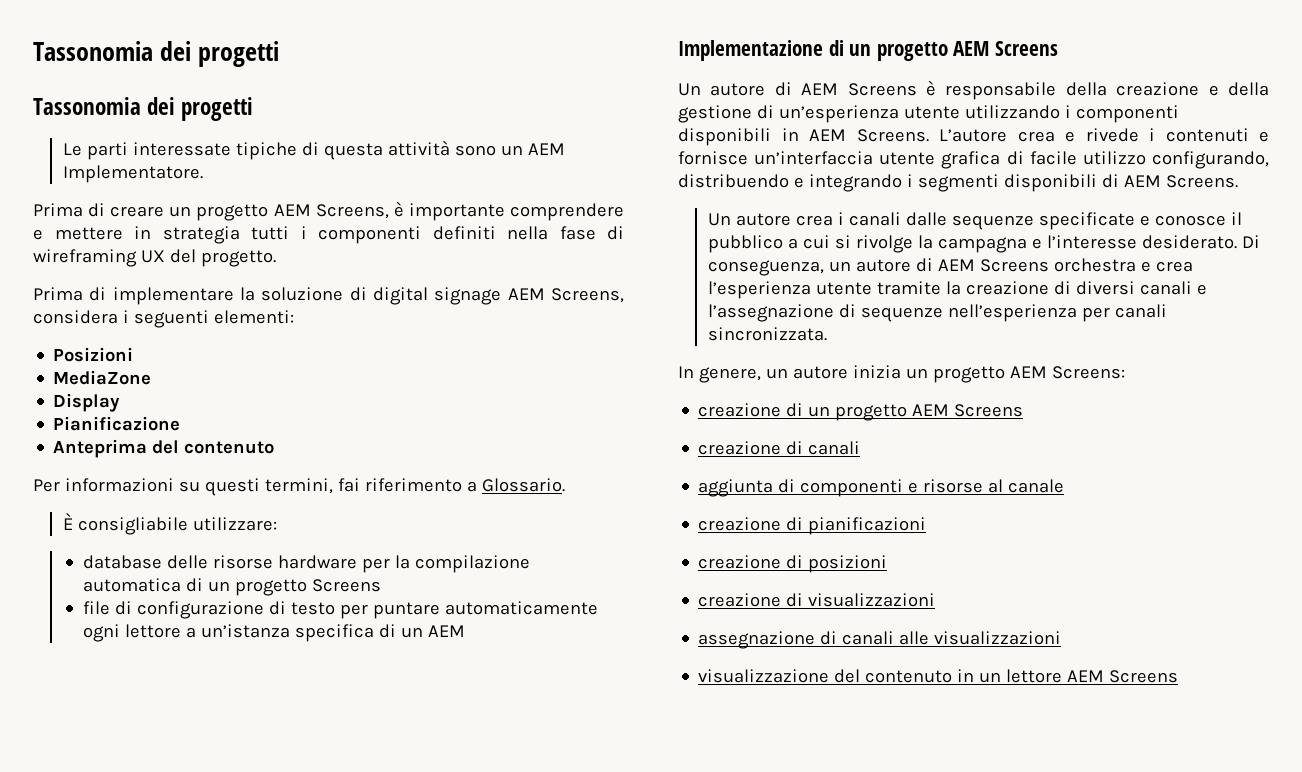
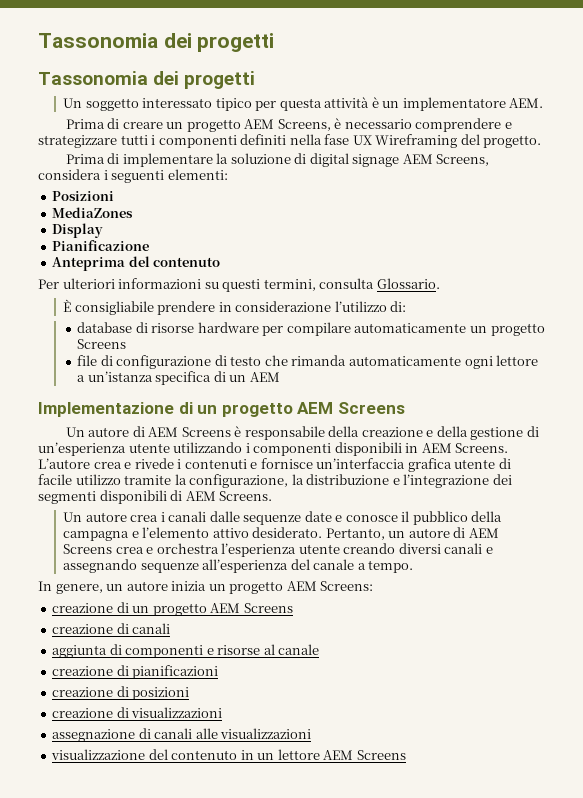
- Le parti interessate tipiche di questa attività sono un AEM Implementatore.
+ Un soggetto interessato tipico per questa attività è un implementatore AEM.
- Prima di creare un progetto AEM Screens, è importante comprendere e mettere in strategia tutti i componenti definiti nella fase di wireframing UX del progetto.
+ Prima di creare un progetto AEM Screens, è necessario comprendere e strategizzare tutti i componenti definiti nella fase UX Wireframing del progetto.
- MediaZone
+ MediaZones
- Per informazioni su questi termini, fai riferimento a Glossario.
+ Per ulteriori informazioni su questi termini, consulta Glossario.
- È consigliabile utilizzare:
+ È consigliabile prendere in considerazione l’utilizzo di:
- database delle risorse hardware per la compilazione automatica di un progetto Screens
+ database di risorse hardware per compilare automaticamente un progetto Screens
- file di configurazione di testo per puntare automaticamente ogni lettore a un’istanza specifica di un AEM
+ file di configurazione di testo che rimanda automaticamente ogni lettore a un’istanza specifica di un AEM
- L’autore crea e rivede i contenuti e fornisce un’interfaccia utente grafica di facile utilizzo configurando, distribuendo e integrando i segmenti disponibili di AEM Screens.
+ L’autore crea e rivede i contenuti e fornisce un’interfaccia grafica utente di facile utilizzo tramite la configurazione, la distribuzione e l’integrazione dei segmenti disponibili di AEM Screens.
- Un autore crea i canali dalle sequenze specificate e conosce il pubblico a cui si rivolge la campagna e l’interesse desiderato. Di conseguenza, un autore di AEM Screens orchestra e crea l’esperienza utente tramite la creazione di diversi canali e l’assegnazione di sequenze nell’esperienza per canali sincronizzata.
+ Un autore crea i canali dalle sequenze date e conosce il pubblico della campagna e l’elemento attivo desiderato. Pertanto, un autore di AEM Screens crea e orchestra l’esperienza utente creando diversi canali e assegnando sequenze all’esperienza del canale a tempo.

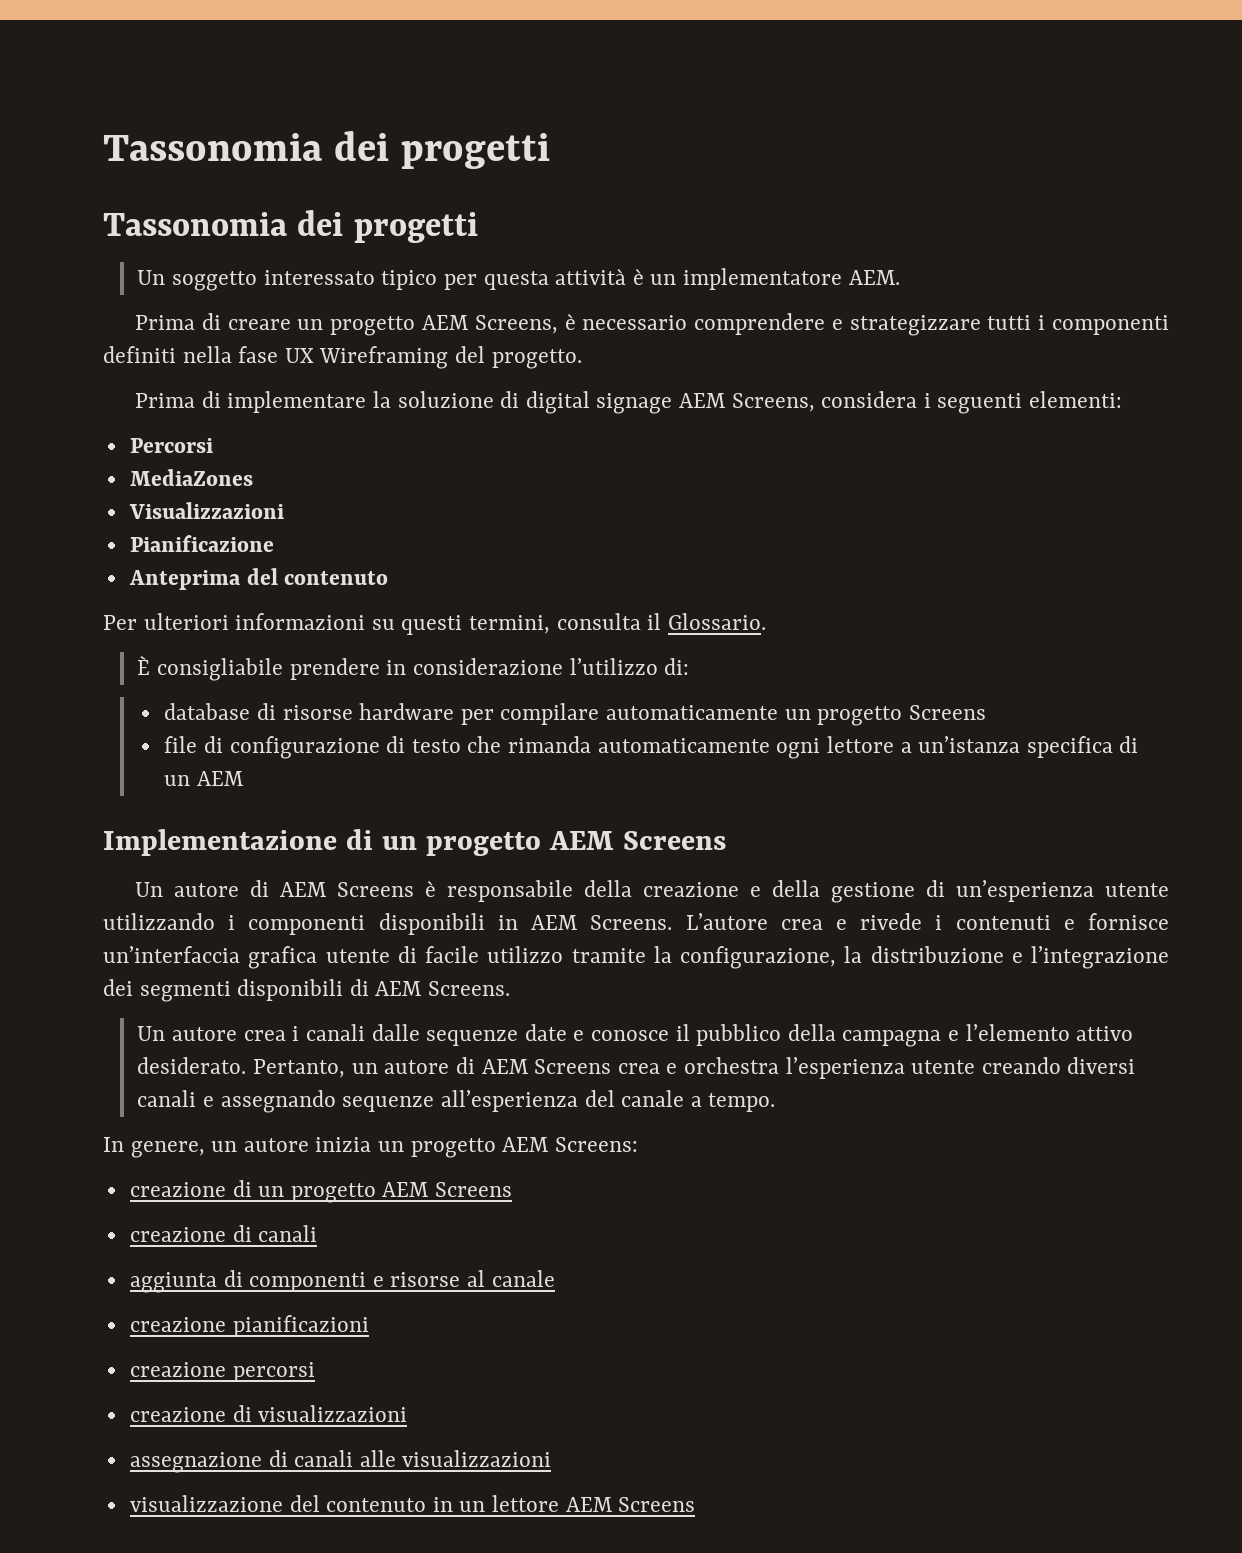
- Posizioni
+ Percorsi
- Display
+ Visualizzazioni
- Per ulteriori informazioni su questi termini, consulta Glossario.
+ Per ulteriori informazioni su questi termini, consulta il Glossario.
- creazione di pianificazioni
+ creazione pianificazioni
- creazione di posizioni
+ creazione percorsi

